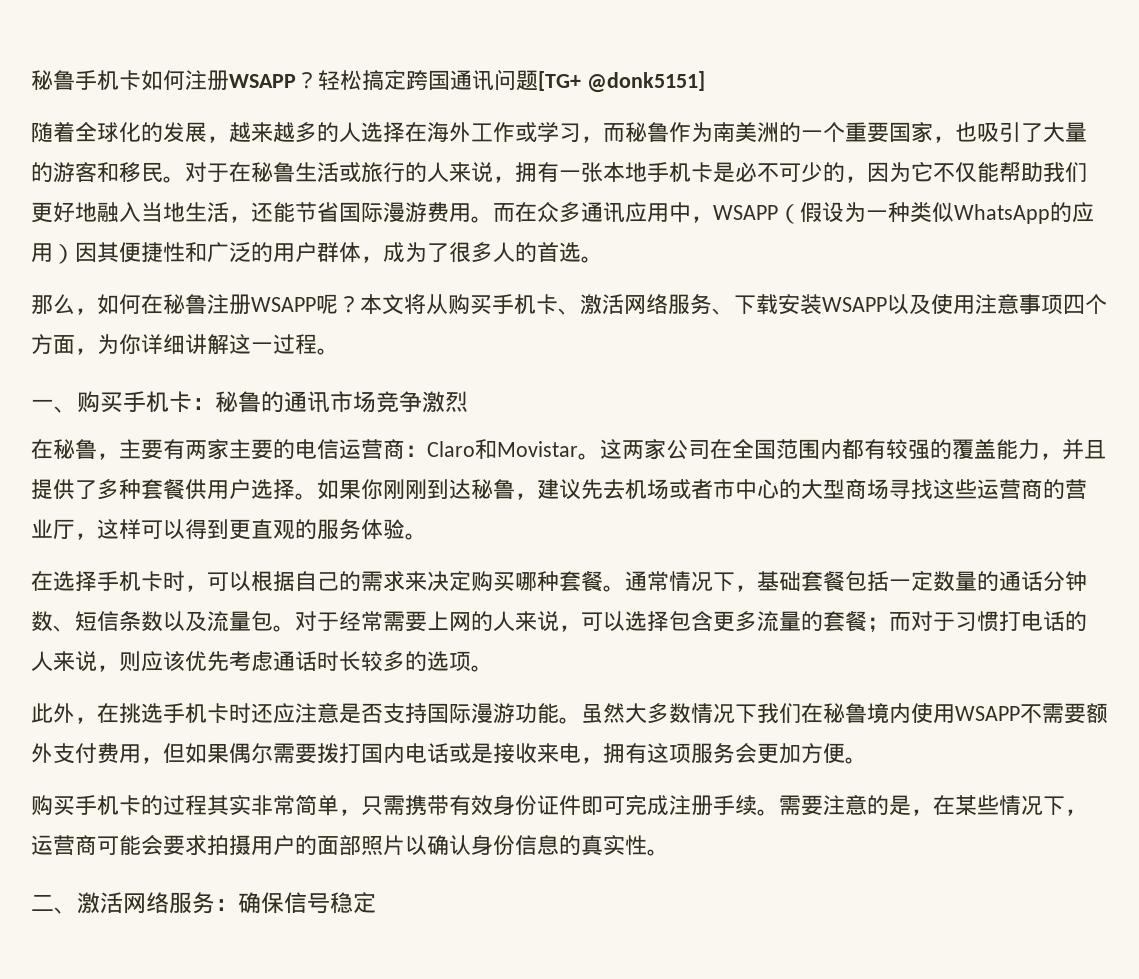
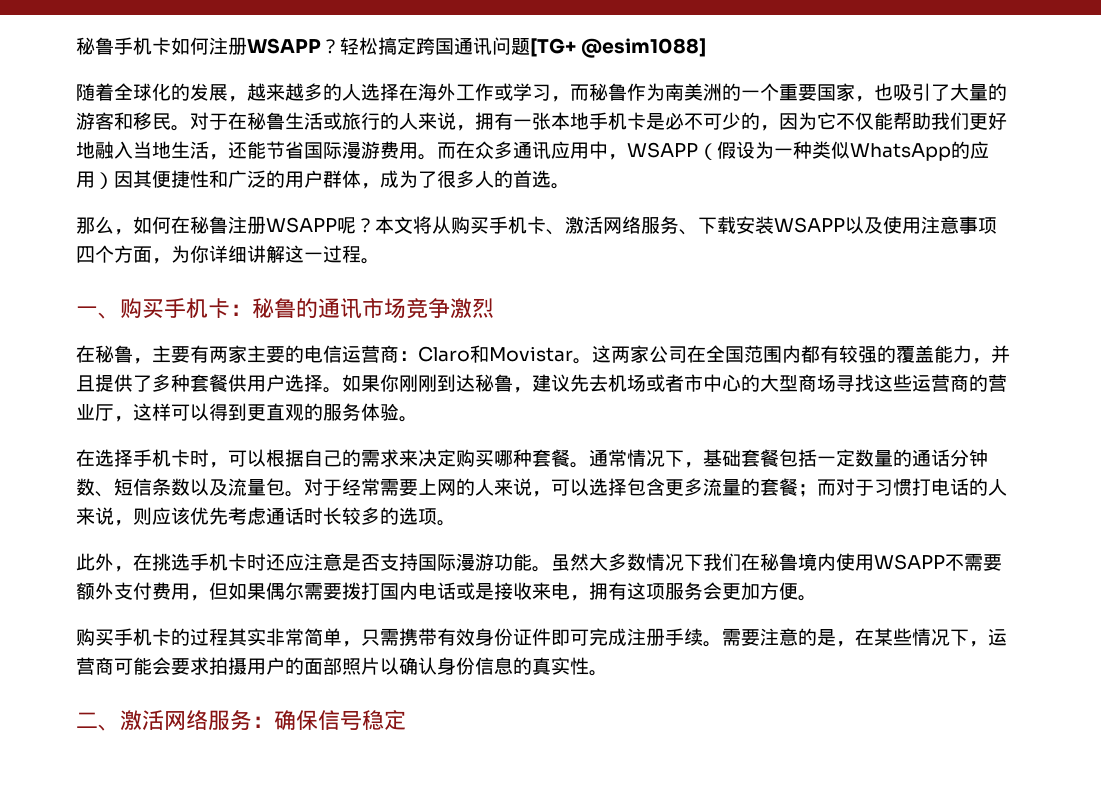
- 轻松搞定跨国通讯问题[TG+ @donk5151]
+ 轻松搞定跨国通讯问题[TG+ @esim1088]

